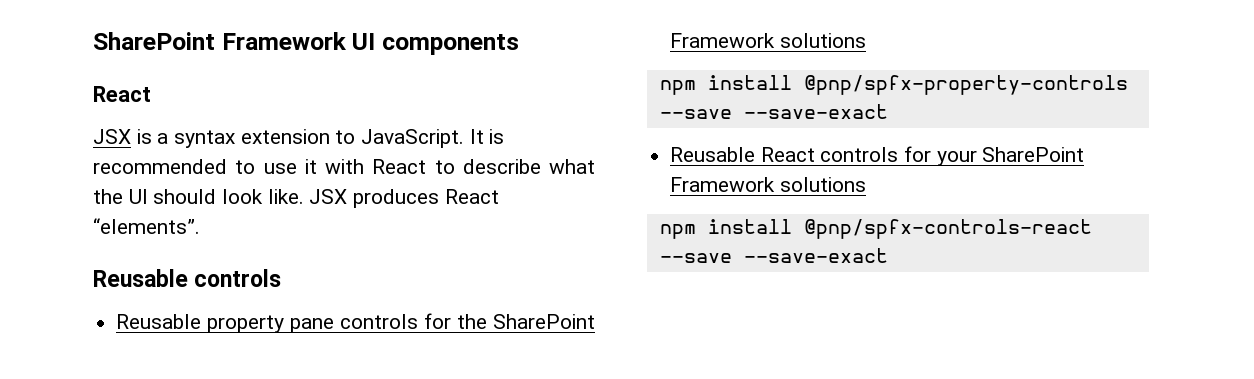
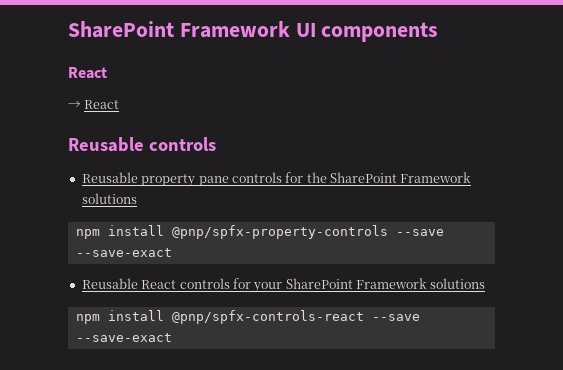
- JSX is a syntax extension to JavaScript. It is recommended to use it with React to describe what the UI should look like. JSX produces React “elements”.
+ → React

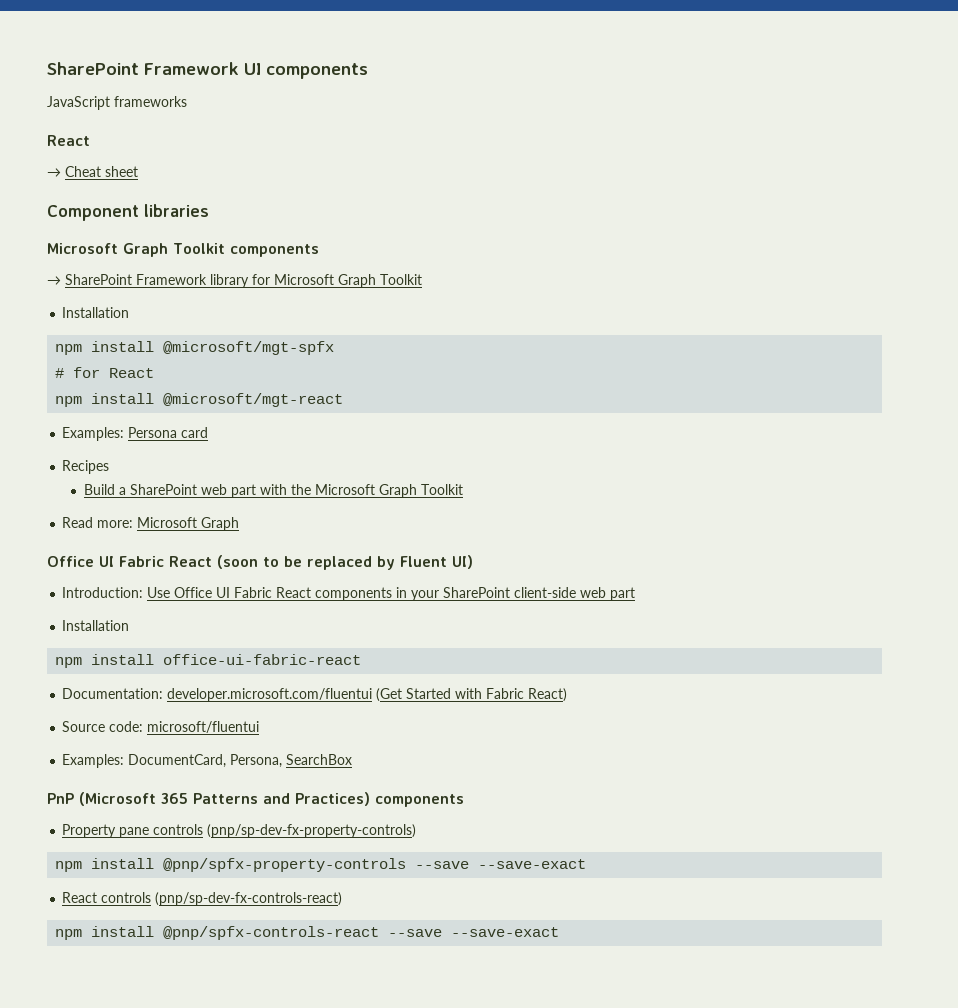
+ JavaScript frameworks
- → React
- Reusable controls
- Reusable property pane controls for the SharePoint Framework solutions
+ → Cheat sheet
+ Component libraries
+ Microsoft Graph Toolkit components
+ → SharePoint Framework library for Microsoft Graph Toolkit
+ Installation
+ npm install @microsoft/mgt-spfx
+ # for React
+ npm install @microsoft/mgt-react
+ Examples: Persona card
+ Recipes
+ Build a SharePoint web part with the Microsoft Graph Toolkit
+ Read more: Microsoft Graph
+ Office UI Fabric React (soon to be replaced by Fluent UI)
+ Introduction: Use Office UI Fabric React components in your SharePoint client-side web part
+ Installation
+ npm install office-ui-fabric-react
+ Documentation: developer.microsoft.com/fluentui (Get Started with Fabric React)
+ Source code: microsoft/fluentui
+ Examples: DocumentCard, Persona, SearchBox
+ PnP (Microsoft 365 Patterns and Practices) components
+ Property pane controls (pnp/sp-dev-fx-property-controls)
- Reusable React controls for your SharePoint Framework solutions
+ React controls (pnp/sp-dev-fx-controls-react)

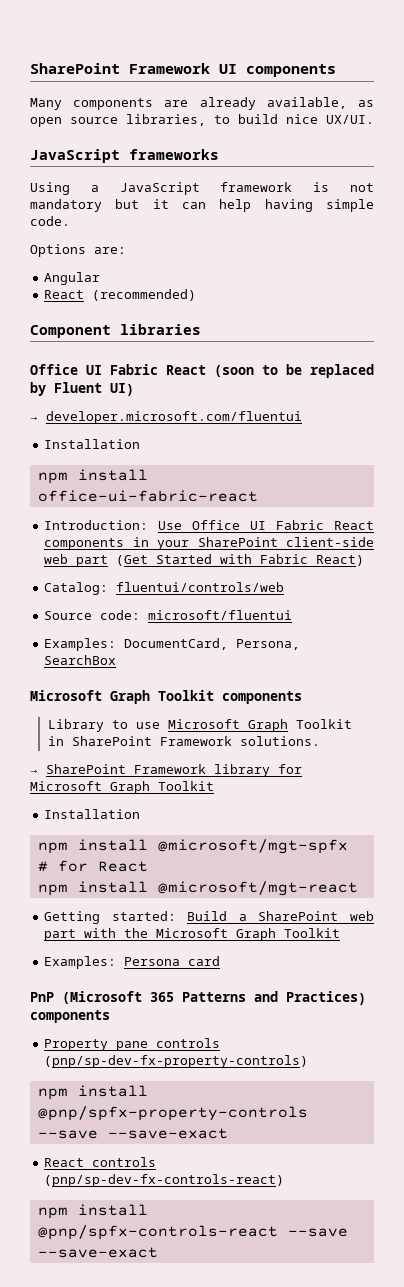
+ Many components are already available, as open source libraries, to build nice UX/UI.
  JavaScript frameworks
- React
- → Cheat sheet
+ Using a JavaScript framework is not mandatory but it can help having simple code.
+ Options are:
+ Angular
+ React (recommended)
  Component libraries
+ Office UI Fabric React (soon to be replaced by Fluent UI)
+ → developer.microsoft.com/fluentui
+ Installation
+ npm install office-ui-fabric-react
+ Introduction: Use Office UI Fabric React components in your SharePoint client-side web part (Get Started with Fabric React)
+ Catalog: fluentui/controls/web
+ Source code: microsoft/fluentui
+ Examples: DocumentCard, Persona, SearchBox
  Microsoft Graph Toolkit components
+ Library to use Microsoft Graph Toolkit in SharePoint Framework solutions.
- Examples: Persona card
- Recipes
- Build a SharePoint web part with the Microsoft Graph Toolkit
+ Getting started: Build a SharePoint web part with the Microsoft Graph Toolkit
- Read more: Microsoft Graph
- Office UI Fabric React (soon to be replaced by Fluent UI)
- Introduction: Use Office UI Fabric React components in your SharePoint client-side web part
- Installation
- npm install office-ui-fabric-react
- Documentation: developer.microsoft.com/fluentui (Get Started with Fabric React)
- Source code: microsoft/fluentui
- Examples: DocumentCard, Persona, SearchBox
+ Examples: Persona card

